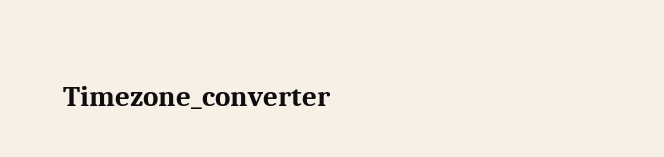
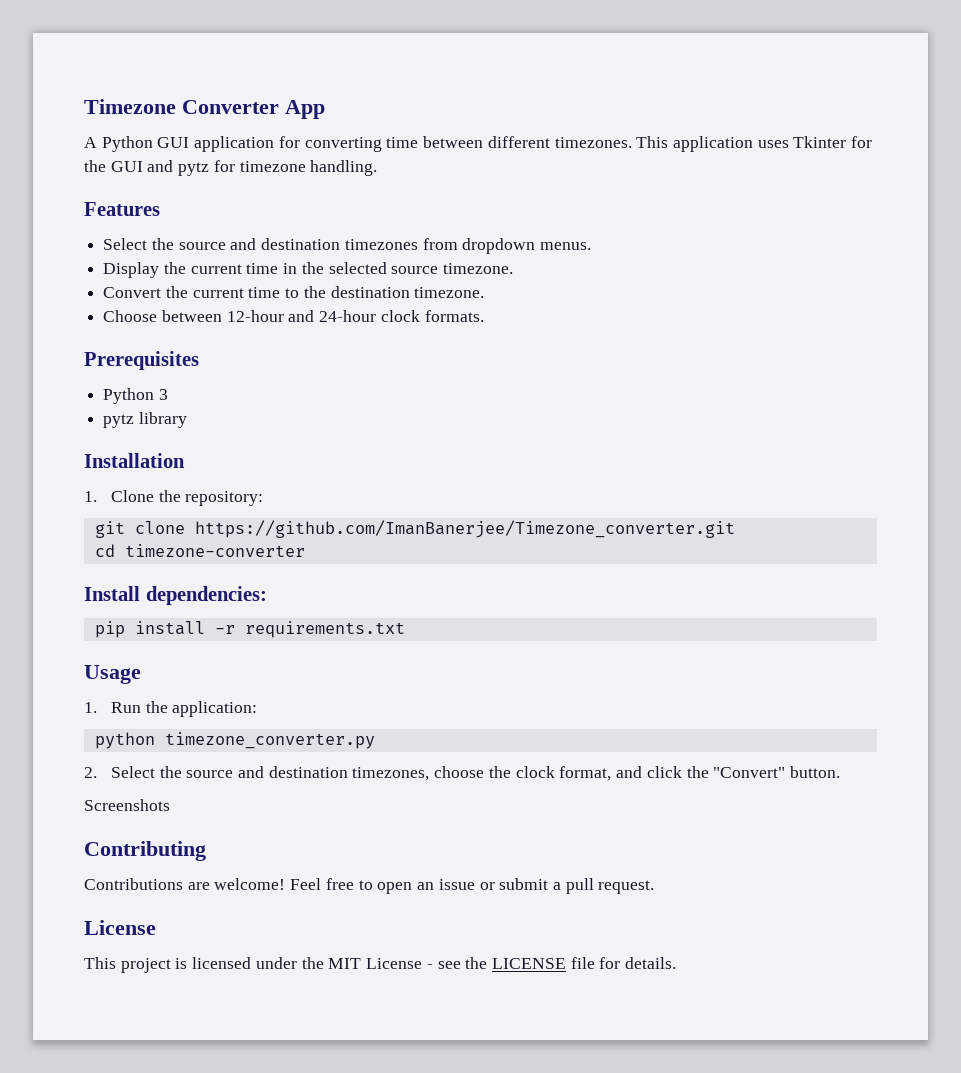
- Timezone_converter
+ Timezone Converter App
+ A Python GUI application for converting time between different timezones. This application uses Tkinter for the GUI and pytz for timezone handling.
+ Features
+ Select the source and destination timezones from dropdown menus.
+ Display the current time in the selected source timezone.
+ Convert the current time to the destination timezone.
+ Choose between 12-hour and 24-hour clock formats.
+ Prerequisites
+ Python 3
+ pytz library
+ Installation
+ 1. Clone the repository:
+ git clone https://github.com/ImanBanerjee/Timezone_converter.git
+ cd timezone-converter
+ Install dependencies:
+ pip install -r requirements.txt
+ Usage
+ 1. Run the application:
+ python timezone_converter.py
+ 2. Select the source and destination timezones, choose the clock format, and click the "Convert" button.
+ Screenshots
+ Contributing
+ Contributions are welcome! Feel free to open an issue or submit a pull request.
+ License
+ This project is licensed under the MIT License - see the LICENSE file for details.

